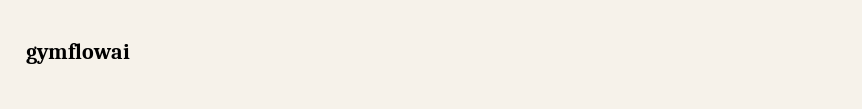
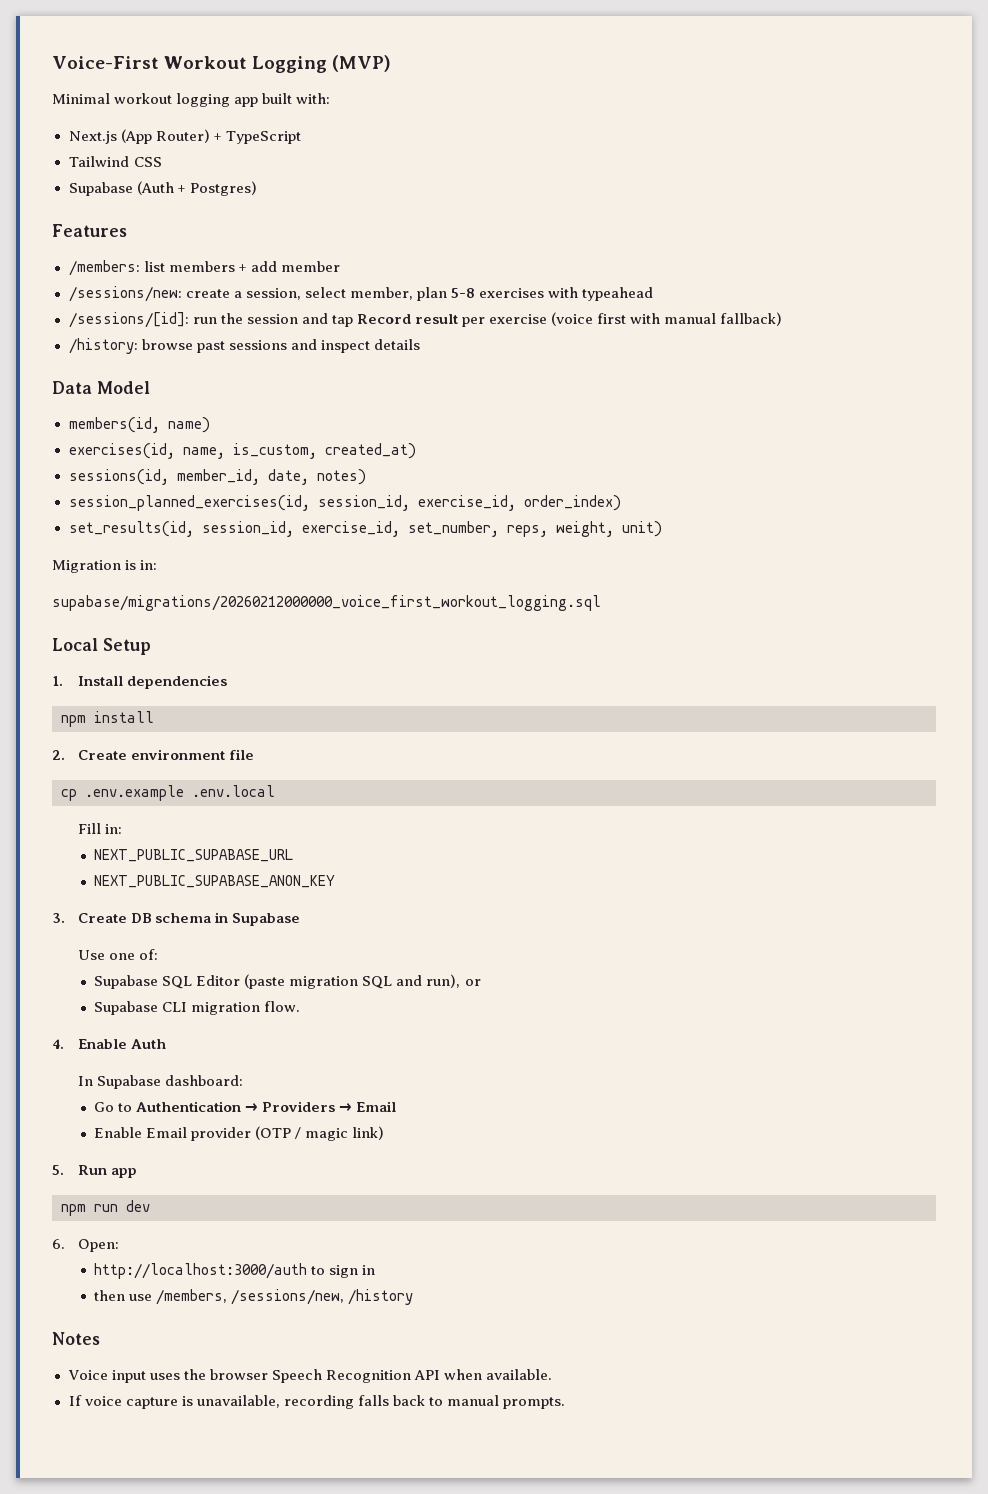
- gymflowai
+ Voice-First Workout Logging (MVP)
+ Minimal workout logging app built with:
+ Next.js (App Router) + TypeScript
+ Tailwind CSS
+ Supabase (Auth + Postgres)
+ Features
+ /members: list members + add member
+ /sessions/new: create a session, select member, plan 5-8 exercises with typeahead
+ /sessions/[id]: run the session and tap Record result per exercise (voice first with manual fallback)
+ /history: browse past sessions and inspect details
+ Data Model
+ members(id, name)
+ exercises(id, name, is_custom, created_at)
+ sessions(id, member_id, date, notes)
+ session_planned_exercises(id, session_id, exercise_id, order_index)
+ set_results(id, session_id, exercise_id, set_number, reps, weight, unit)
+ Migration is in:
+ supabase/migrations/20260212000000_voice_first_workout_logging.sql
+ Local Setup
+ 1. Install dependencies
+ npm install
+ 2. Create environment file
+ cp .env.example .env.local
+ Fill in:
+ NEXT_PUBLIC_SUPABASE_URL
+ NEXT_PUBLIC_SUPABASE_ANON_KEY
+ 3. Create DB schema in Supabase
+ Use one of:
+ Supabase SQL Editor (paste migration SQL and run), or
+ Supabase CLI migration flow.
+ 4. Enable Auth
+ In Supabase dashboard:
+ Go to Authentication → Providers → Email
+ Enable Email provider (OTP / magic link)
+ 5. Run app
+ npm run dev
+ 6. Open:
+ http://localhost:3000/auth to sign in
+ then use /members, /sessions/new, /history
+ Notes
+ Voice input uses the browser Speech Recognition API when available.
+ If voice capture is unavailable, recording falls back to manual prompts.

